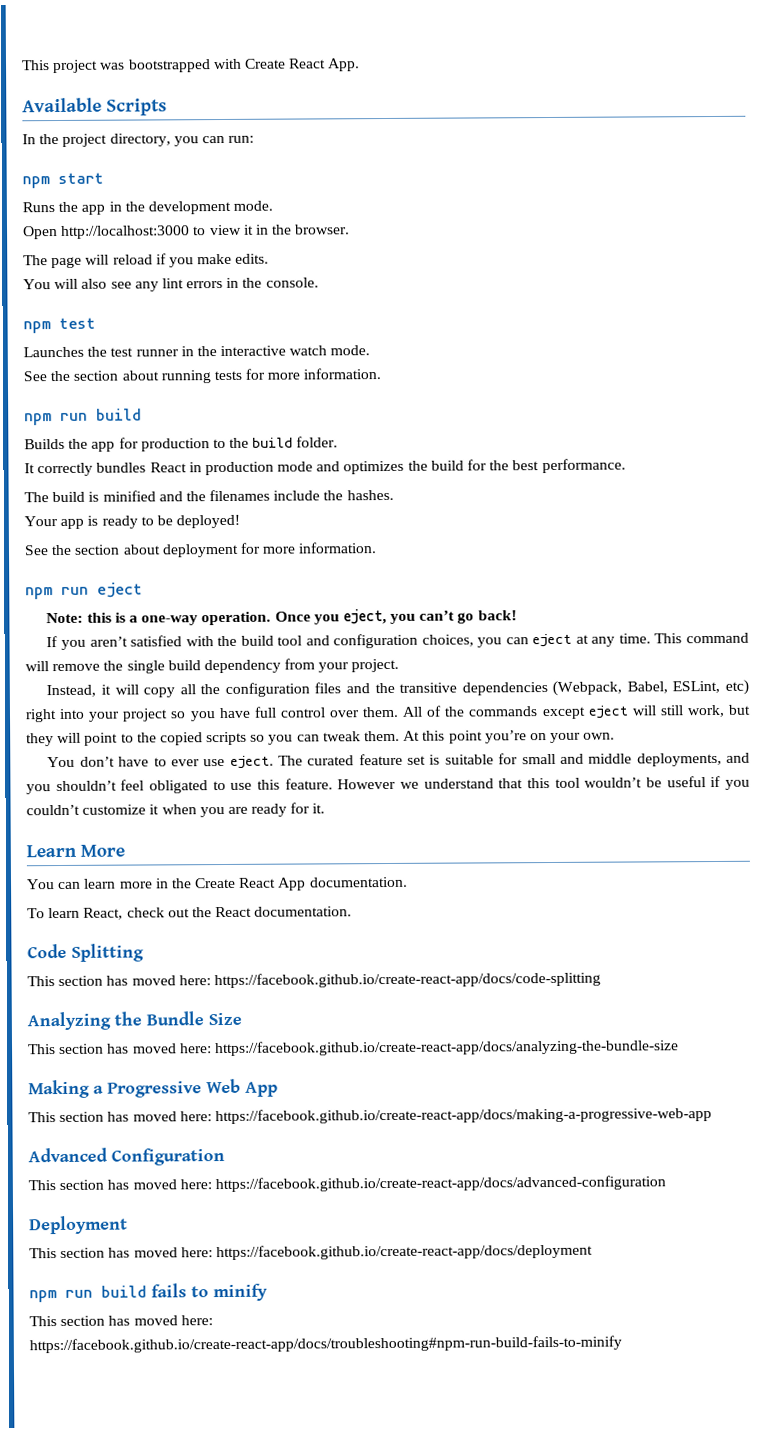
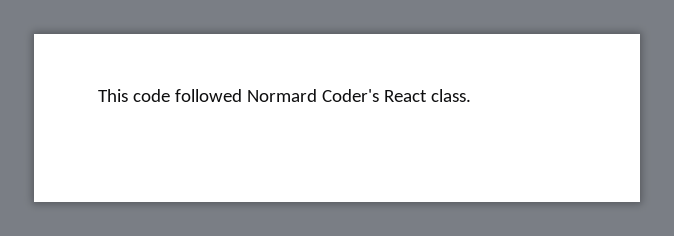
- This project was bootstrapped with Create React App.
- Available Scripts
- In the project directory, you can run:
- npm start
- Runs the app in the development mode.
- Open http://localhost:3000 to view it in the browser.
- The page will reload if you make edits.
- You will also see any lint errors in the console.
- npm test
- Launches the test runner in the interactive watch mode.
- See the section about running tests for more information.
- npm run build
- Builds the app for production to the build folder.
- It correctly bundles React in production mode and optimizes the build for the best performance.
- The build is minified and the filenames include the hashes.
- Your app is ready to be deployed!
- See the section about deployment for more information.
- npm run eject
- Note: this is a one-way operation. Once you eject, you can’t go back!
- If you aren’t satisfied with the build tool and configuration choices, you can eject at any time. This command will remove the single build dependency from your project.
- Instead, it will copy all the configuration files and the transitive dependencies (Webpack, Babel, ESLint, etc) right into your project so you have full control over them. All of the commands except eject will still work, but they will point to the copied scripts so you can tweak them. At this point you’re on your own.
- You don’t have to ever use eject. The curated feature set is suitable for small and middle deployments, and you shouldn’t feel obligated to use this feature. However we understand that this tool wouldn’t be useful if you couldn’t customize it when you are ready for it.
- Learn More
- You can learn more in the Create React App documentation.
- To learn React, check out the React documentation.
- Code Splitting
- This section has moved here: https://facebook.github.io/create-react-app/docs/code-splitting
- Analyzing the Bundle Size
- This section has moved here: https://facebook.github.io/create-react-app/docs/analyzing-the-bundle-size
- Making a Progressive Web App
- This section has moved here: https://facebook.github.io/create-react-app/docs/making-a-progressive-web-app
- Advanced Configuration
- This section has moved here: https://facebook.github.io/create-react-app/docs/advanced-configuration
- Deployment
- This section has moved here: https://facebook.github.io/create-react-app/docs/deployment
- npm run build fails to minify
- This section has moved here: https://facebook.github.io/create-react-app/docs/troubleshooting#npm-run-build-fails-to-minify
+ This code followed Normard Coder's React class.

